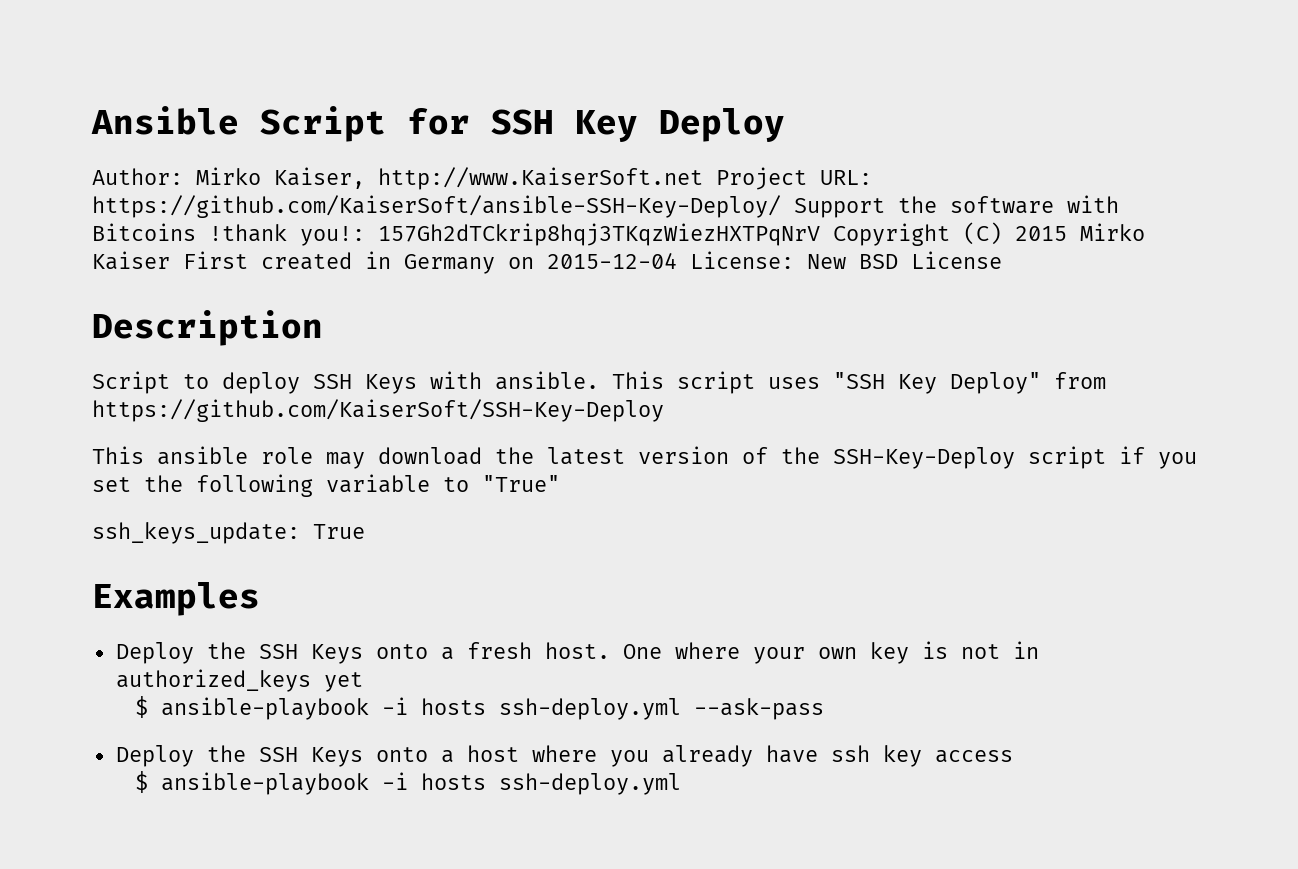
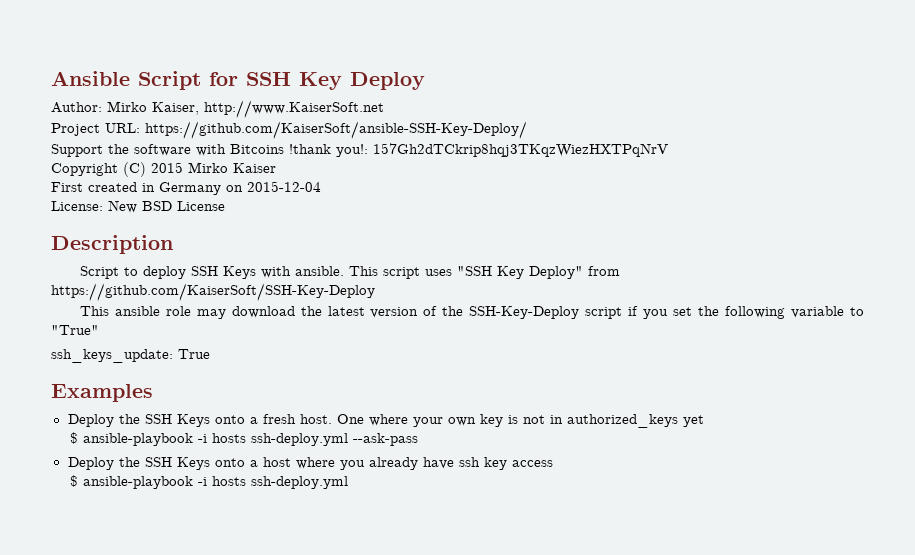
- Author: Mirko Kaiser, http://www.KaiserSoft.net Project URL: https://github.com/KaiserSoft/ansible-SSH-Key-Deploy/ Support the software with Bitcoins !thank you!: 157Gh2dTCkrip8hqj3TKqzWiezHXTPqNrV Copyright (C) 2015 Mirko Kaiser First created in Germany on 2015-12-04 License: New BSD License
+ Author: Mirko Kaiser, http://www.KaiserSoft.net
+ Project URL: https://github.com/KaiserSoft/ansible-SSH-Key-Deploy/
+ Support the software with Bitcoins !thank you!: 157Gh2dTCkrip8hqj3TKqzWiezHXTPqNrV
+ Copyright (C) 2015 Mirko Kaiser
+ First created in Germany on 2015-12-04
+ License: New BSD License

